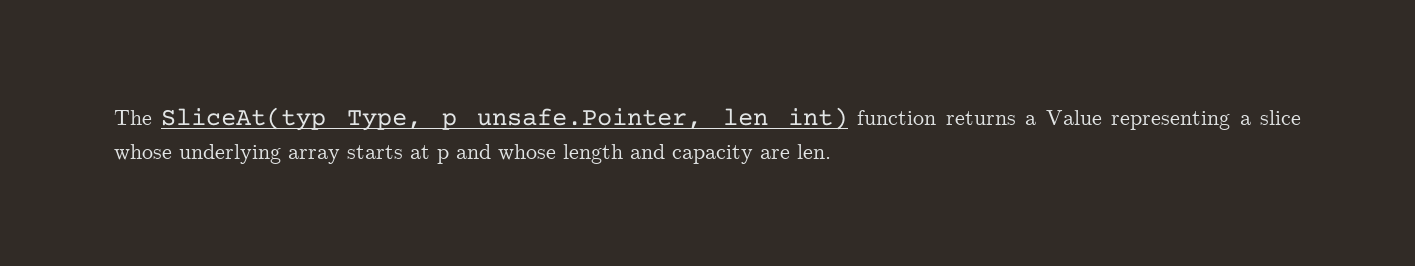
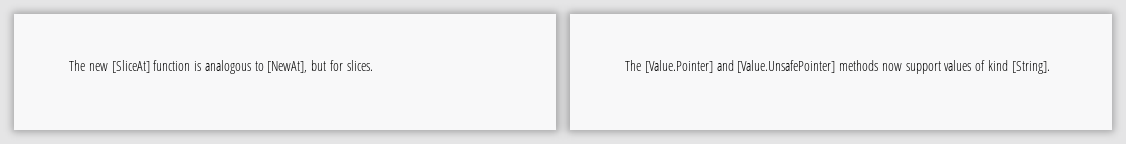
- The SliceAt(typ Type, p unsafe.Pointer, len int) function returns a Value representing a slice whose underlying array starts at p and whose length and capacity are len.
+ The new [SliceAt] function is analogous to [NewAt], but for slices.
+ The [Value.Pointer] and [Value.UnsafePointer] methods now support values of kind [String].

